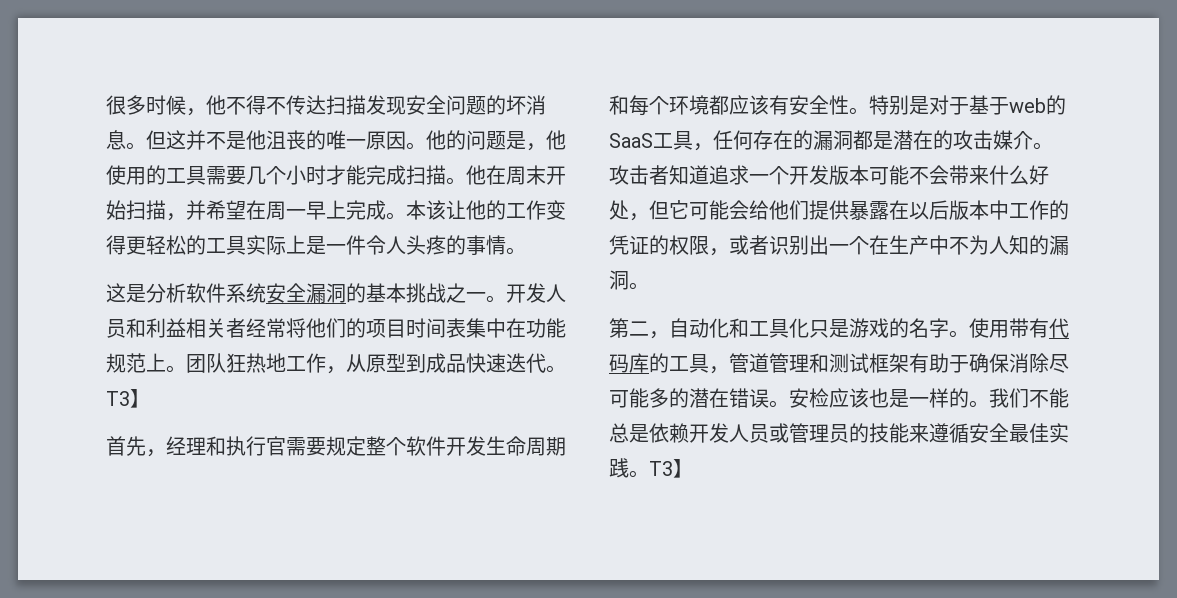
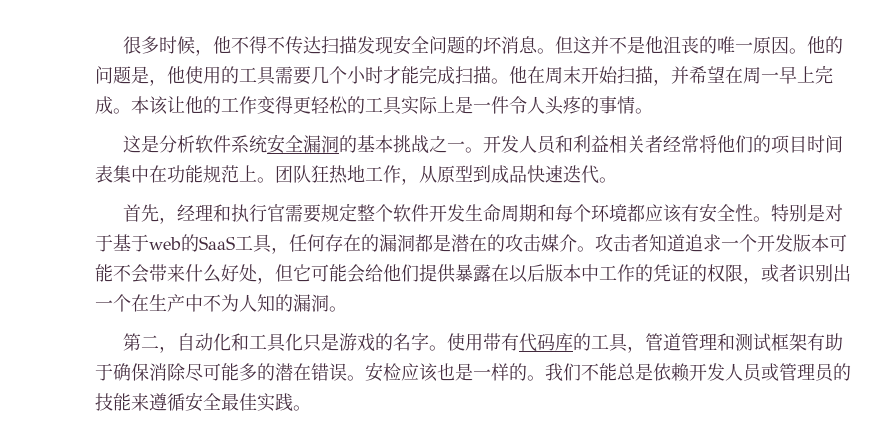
- 团队狂热地工作，从原型到成品快速迭代。T3】
+ 团队狂热地工作，从原型到成品快速迭代。
- 我们不能总是依赖开发人员或管理员的技能来遵循安全最佳实践。T3】
+ 我们不能总是依赖开发人员或管理员的技能来遵循安全最佳实践。

